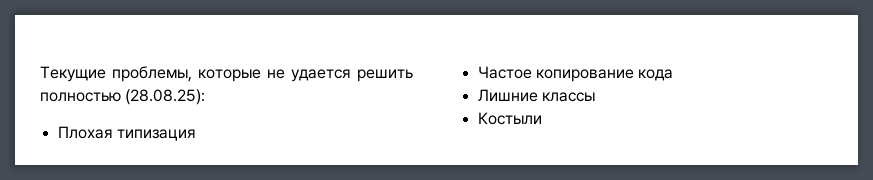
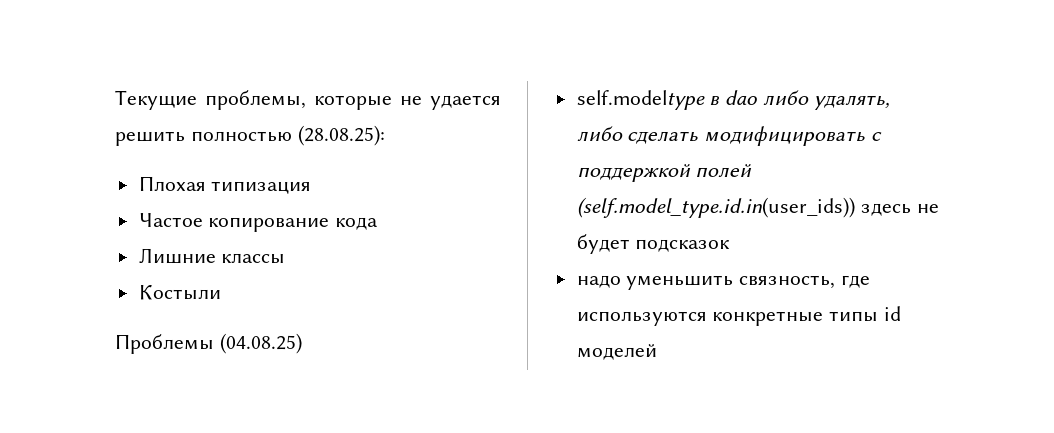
+ Проблемы (04.08.25)
+ self.modeltype в dao либо удалять, либо сделать модифицировать с поддержкой полей (self.model_type.id.in(user_ids)) здесь не будет подсказок
+ надо уменьшить связность, где используются конкретные типы id моделей

